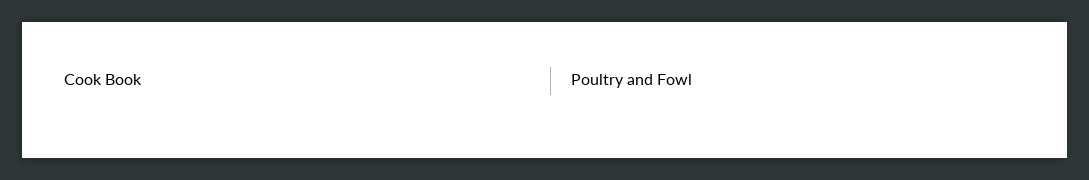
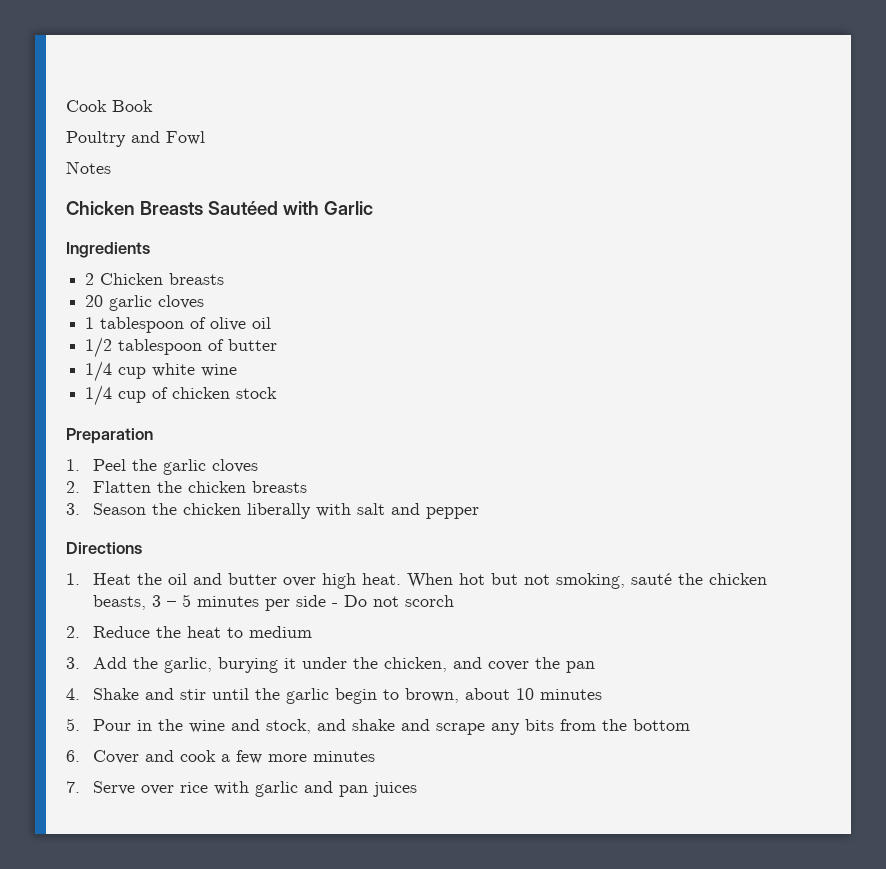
+ Notes
+ Chicken Breasts Sautéed with Garlic
+ Ingredients
+ 2 Chicken breasts
+ 20 garlic cloves
+ 1 tablespoon of olive oil
+ 1/2 tablespoon of butter
+ 1/4 cup white wine
+ 1/4 cup of chicken stock
+ Preparation
+ 1. Peel the garlic cloves
+ 2. Flatten the chicken breasts
+ 3. Season the chicken liberally with salt and pepper
+ Directions
+ 1. Heat the oil and butter over high heat. When hot but not smoking, sauté the chicken beasts, 3 – 5 minutes per side - Do not scorch
+ 2. Reduce the heat to medium
+ 3. Add the garlic, burying it under the chicken, and cover the pan
+ 4. Shake and stir until the garlic begin to brown, about 10 minutes
+ 5. Pour in the wine and stock, and shake and scrape any bits from the bottom
+ 6. Cover and cook a few more minutes
+ 7. Serve over rice with garlic and pan juices

